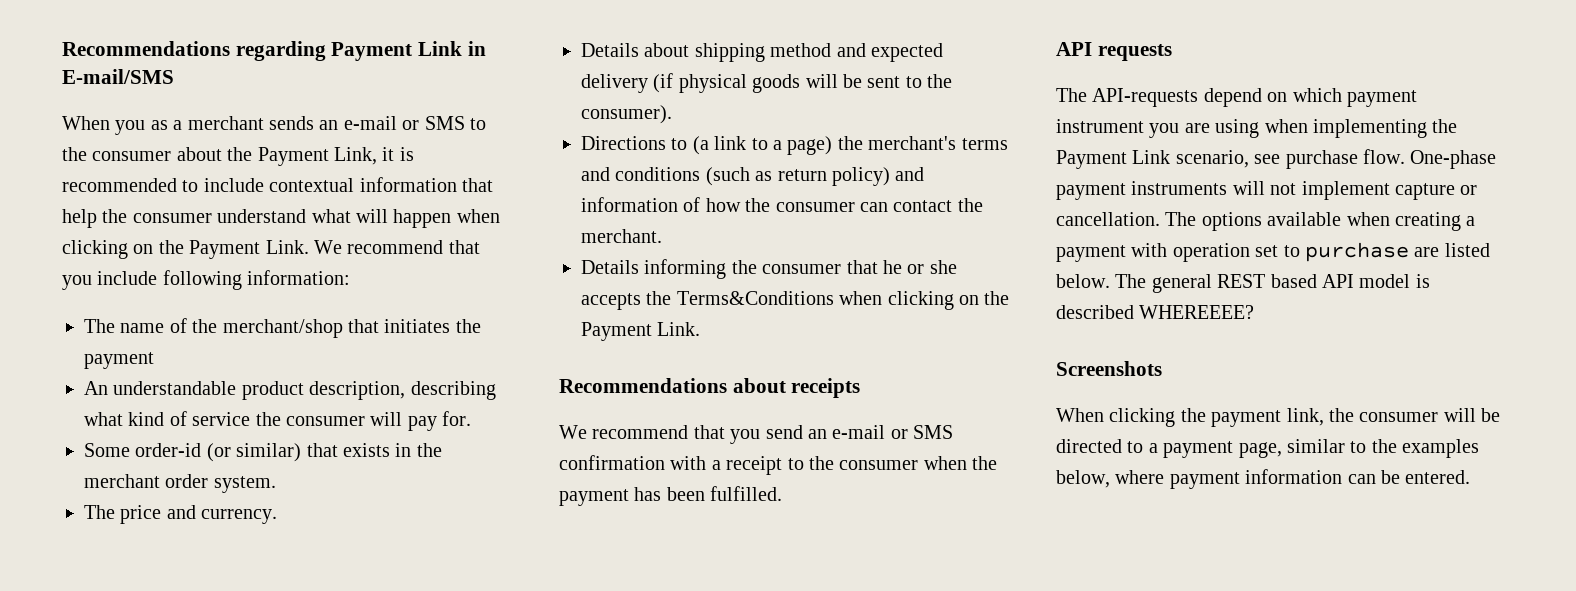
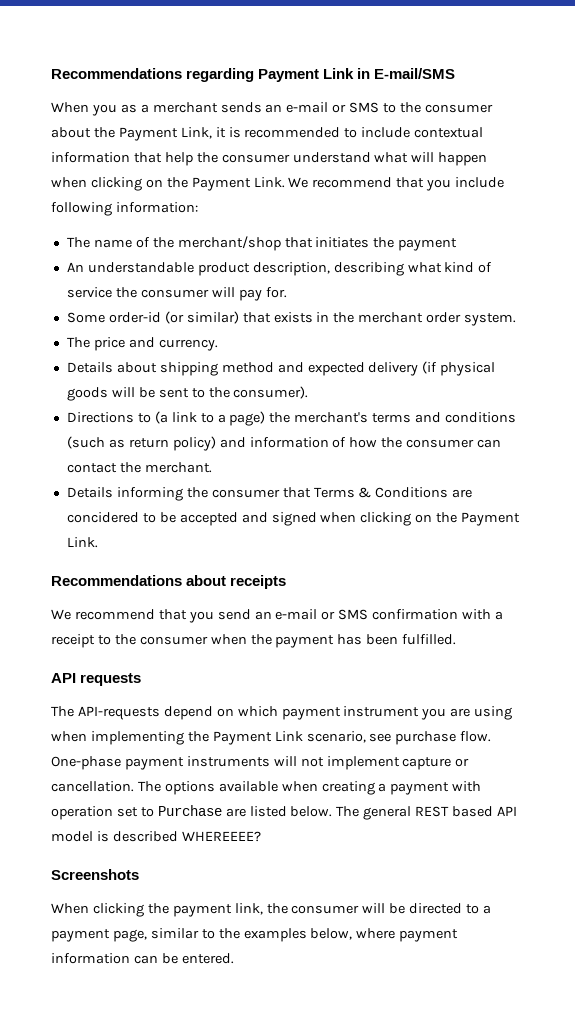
- Details informing the consumer that he or she accepts the Terms&Conditions when clicking on the Payment Link.
+ Details informing the consumer that Terms & Conditions are concidered to be accepted and signed when clicking on the Payment Link.
- The options available when creating a payment with operation set to purchase are listed below.
+ The options available when creating a payment with operation set to Purchase are listed below.

